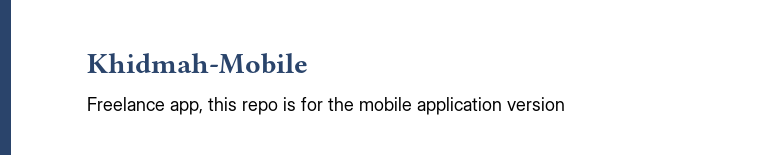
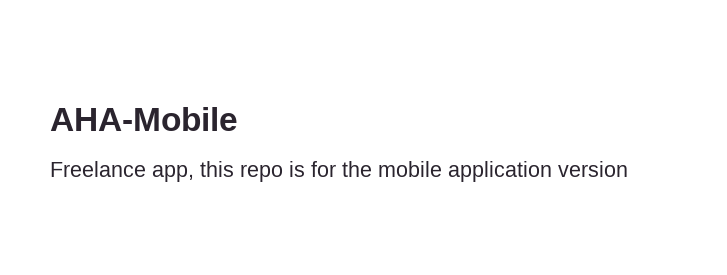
- Khidmah-Mobile
+ AHA-Mobile

